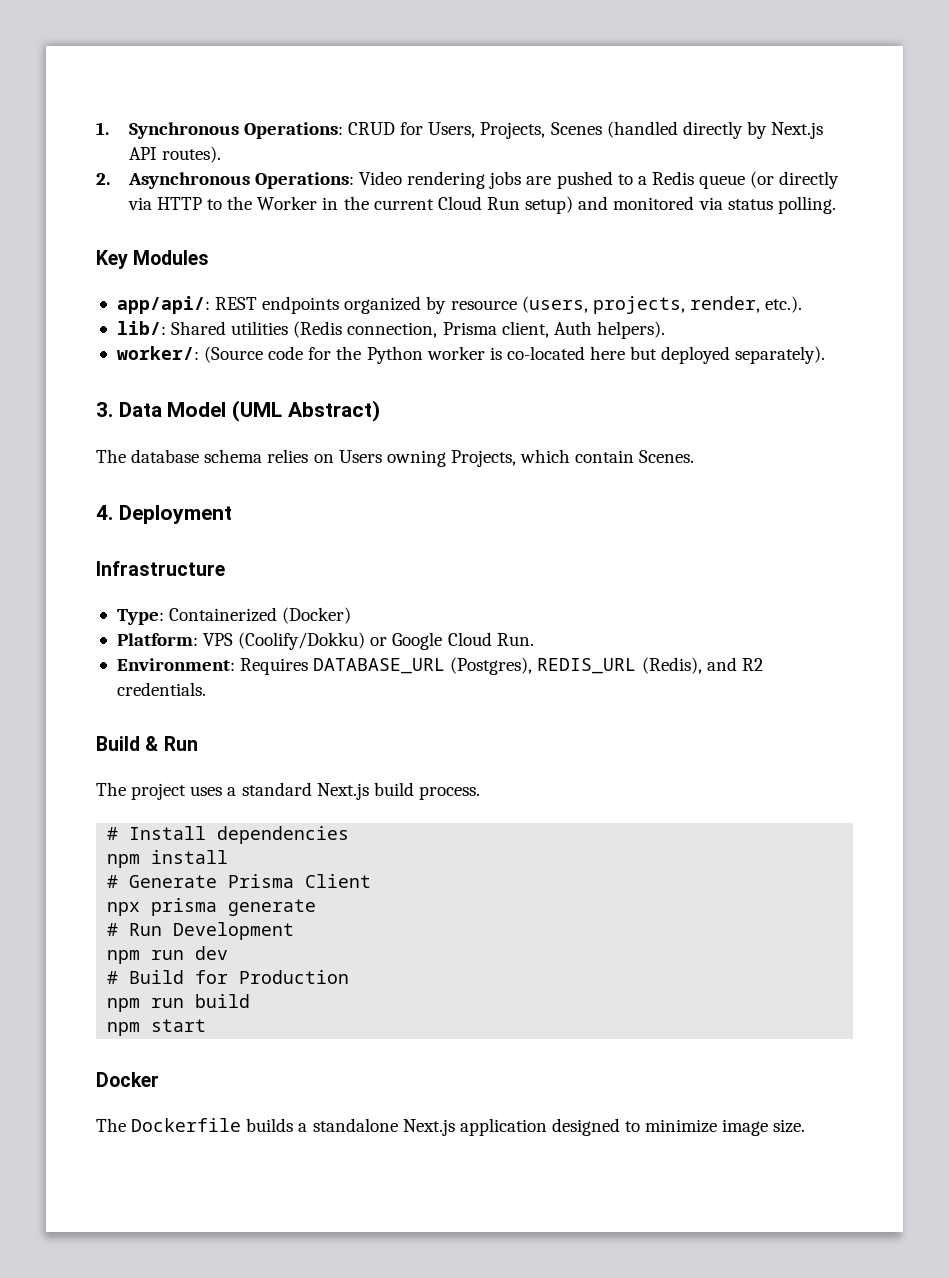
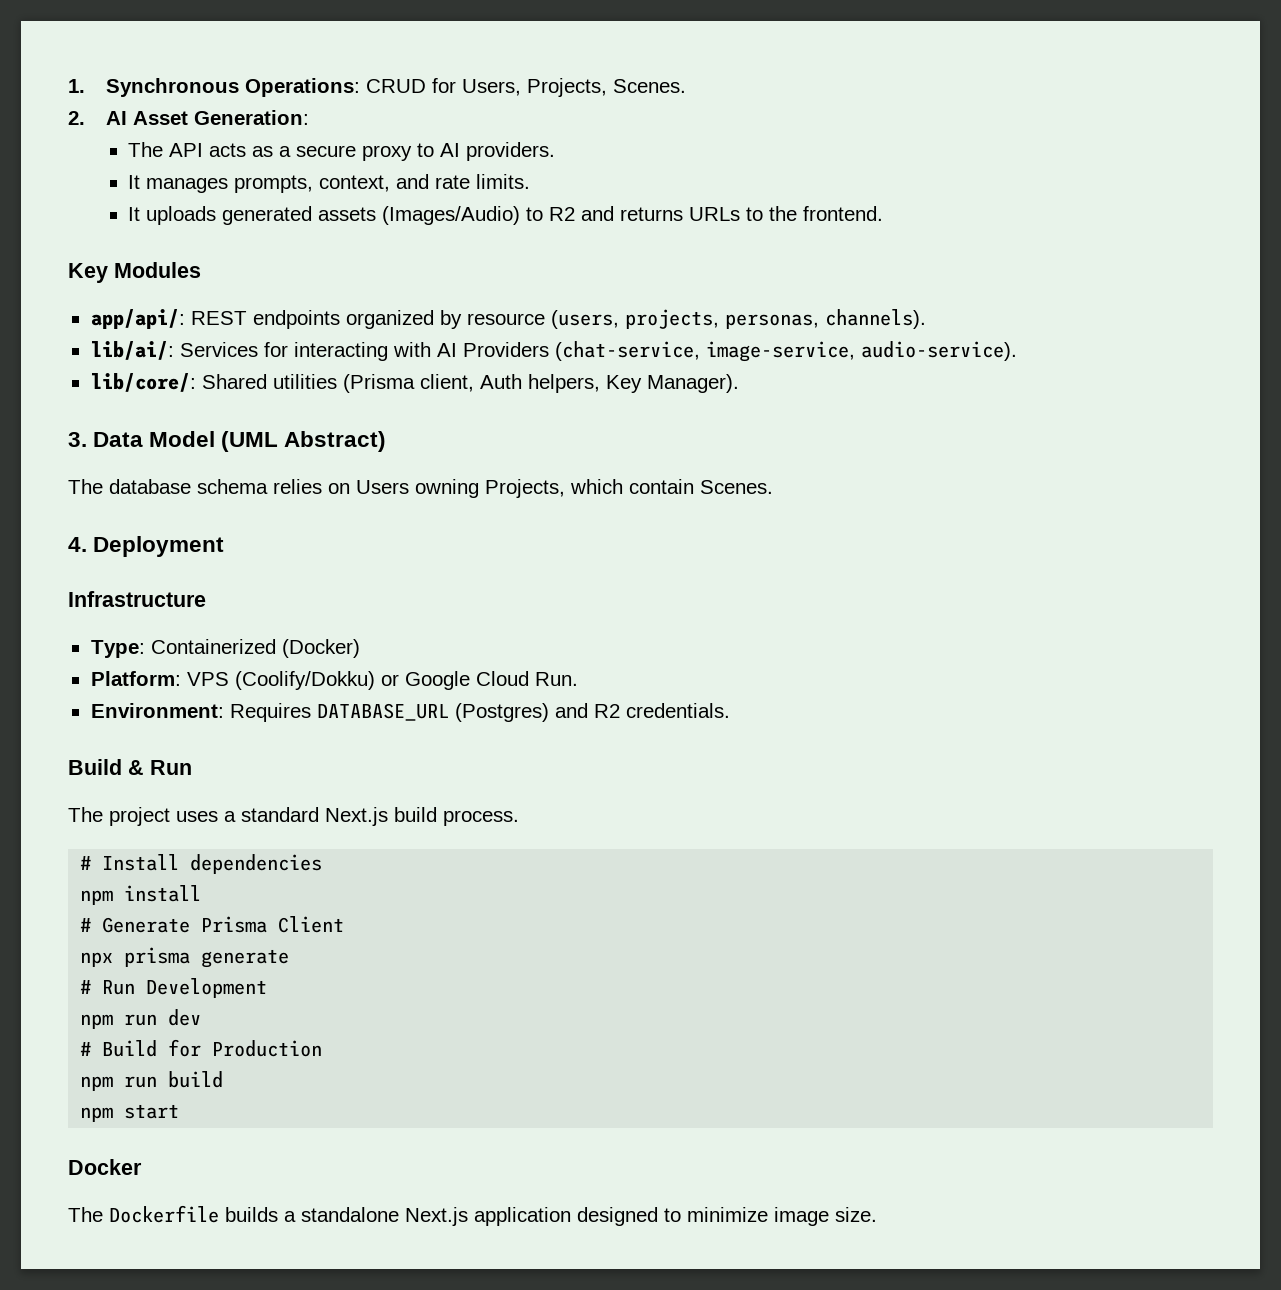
- 1. Synchronous Operations: CRUD for Users, Projects, Scenes (handled directly by Next.js API routes).
- 2. Asynchronous Operations: Video rendering jobs are pushed to a Redis queue (or directly via HTTP to the Worker in the current Cloud Run setup) and monitored via status polling.
+ 1. Synchronous Operations: CRUD for Users, Projects, Scenes.
+ 2. AI Asset Generation:
+ The API acts as a secure proxy to AI providers.
+ It manages prompts, context, and rate limits.
+ It uploads generated assets (Images/Audio) to R2 and returns URLs to the frontend.
- app/api/: REST endpoints organized by resource (users, projects, render, etc.).
- lib/: Shared utilities (Redis connection, Prisma client, Auth helpers).
- worker/: (Source code for the Python worker is co-located here but deployed separately).
+ app/api/: REST endpoints organized by resource (users, projects, personas, channels).
+ lib/ai/: Services for interacting with AI Providers (chat-service, image-service, audio-service).
+ lib/core/: Shared utilities (Prisma client, Auth helpers, Key Manager).
- Environment: Requires DATABASE_URL (Postgres), REDIS_URL (Redis), and R2 credentials.
+ Environment: Requires DATABASE_URL (Postgres) and R2 credentials.

